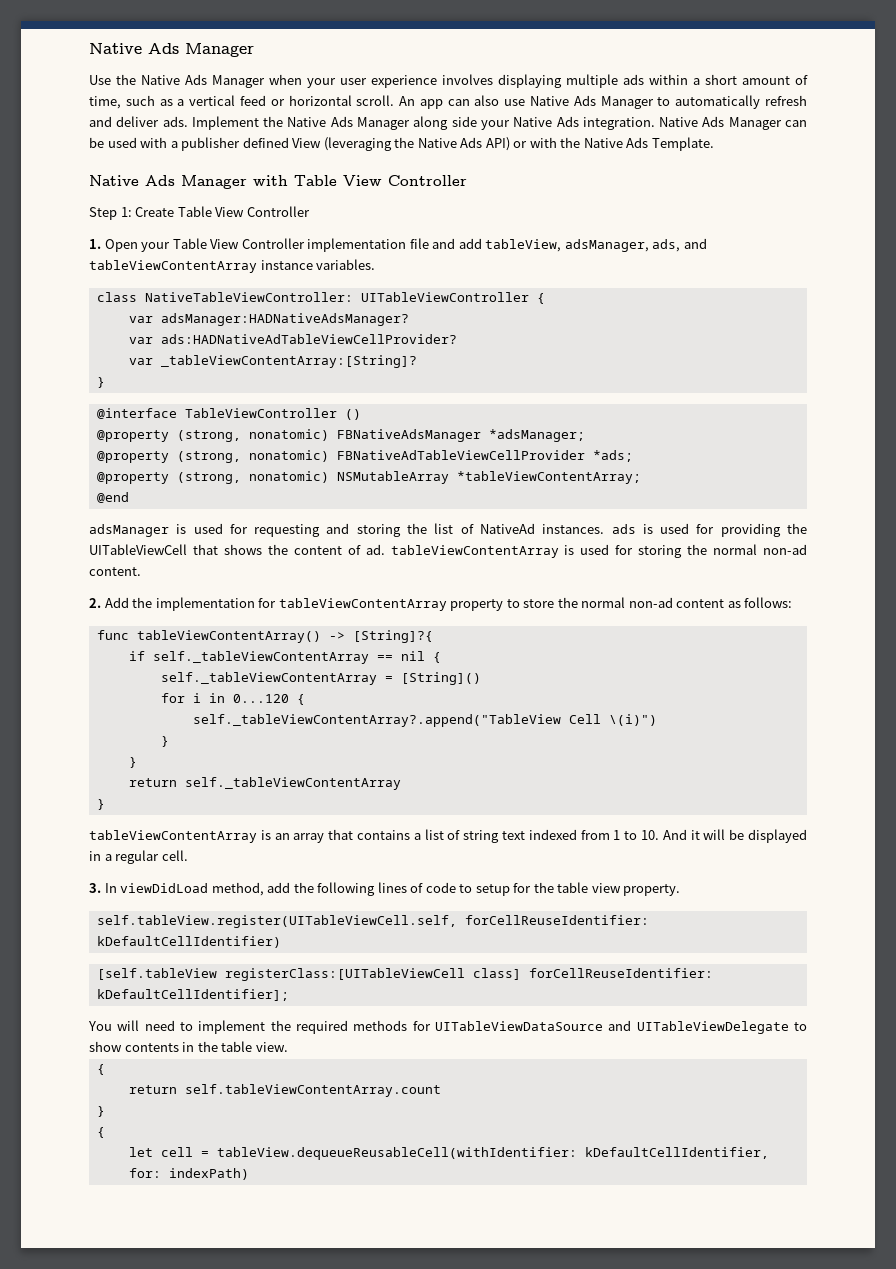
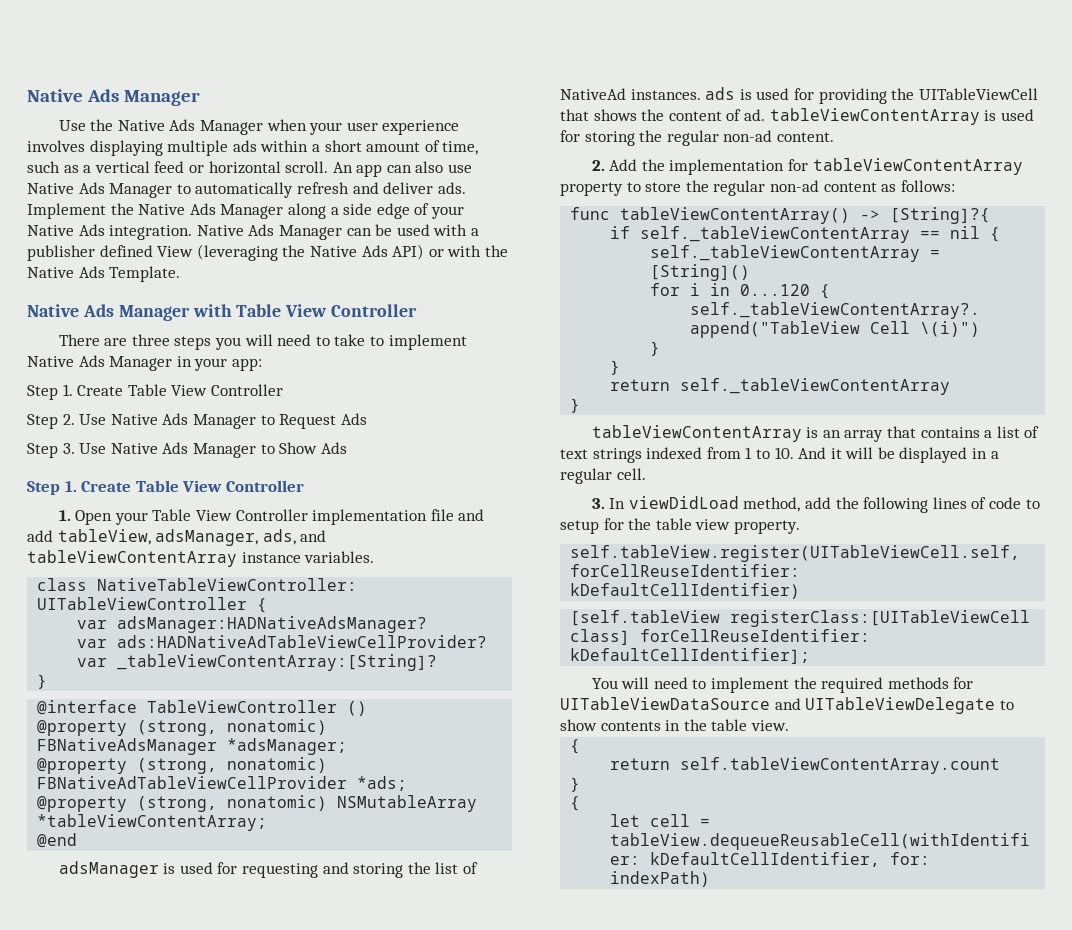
- Implement the Native Ads Manager along side your Native Ads integration.
+ Implement the Native Ads Manager along a side edge of your Native Ads integration.
- Step 1: Create Table View Controller
+ There are three steps you will need to take to implement Native Ads Manager in your app:
+ Step 1. Create Table View Controller
+ Step 2. Use Native Ads Manager to Request Ads
+ Step 3. Use Native Ads Manager to Show Ads
+ Step 1. Create Table View Controller
- adsManager is used for requesting and storing the list of NativeAd instances. ads is used for providing the UITableViewCell that shows the content of ad. tableViewContentArray is used for storing the normal non-ad content.
+ adsManager is used for requesting and storing the list of NativeAd instances. ads is used for providing the UITableViewCell that shows the content of ad. tableViewContentArray is used for storing the regular non-ad content.
- 2. Add the implementation for tableViewContentArray property to store the normal non-ad content as follows:
+ 2. Add the implementation for tableViewContentArray property to store the regular non-ad content as follows:
- tableViewContentArray is an array that contains a list of string text indexed from 1 to 10. And it will be displayed in a regular cell.
+ tableViewContentArray is an array that contains a list of text strings indexed from 1 to 10. And it will be displayed in a regular cell.

